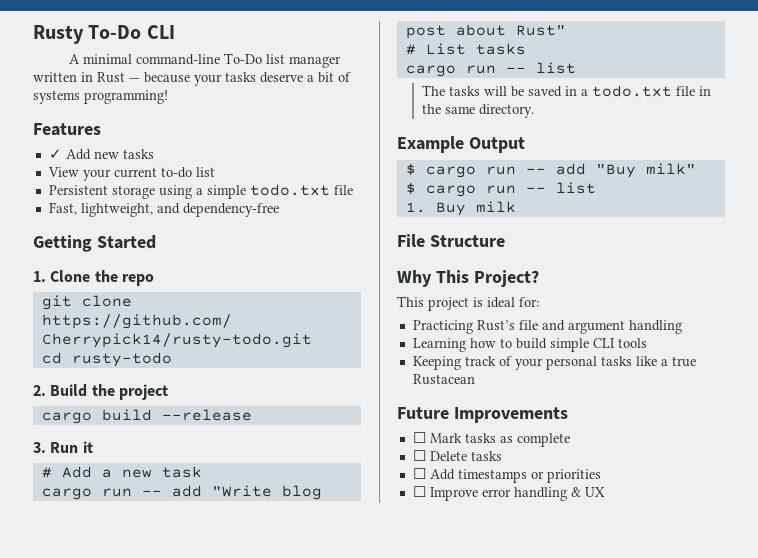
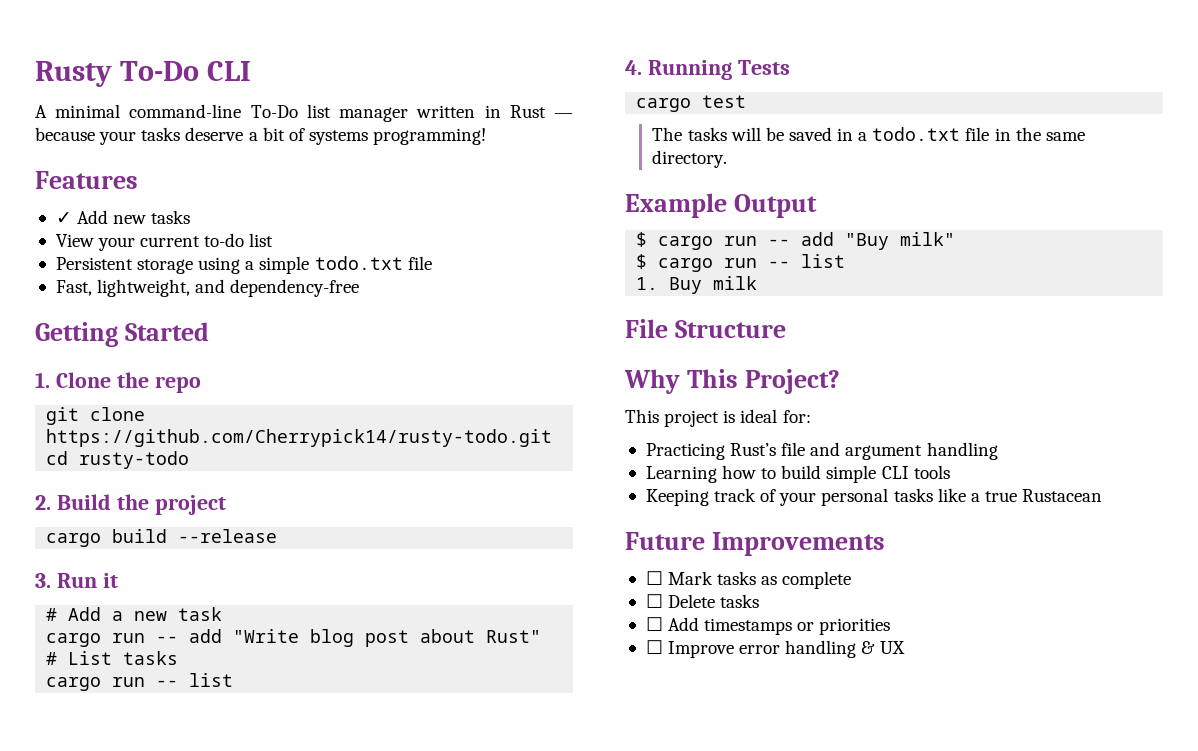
+ 4. Running Tests
+ cargo test

